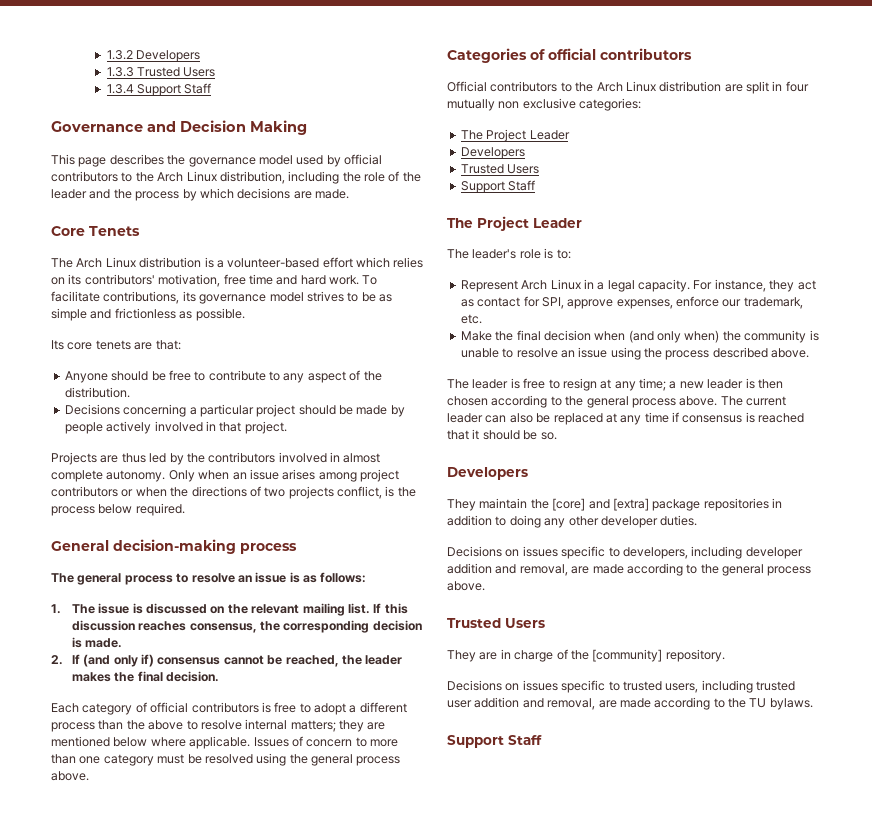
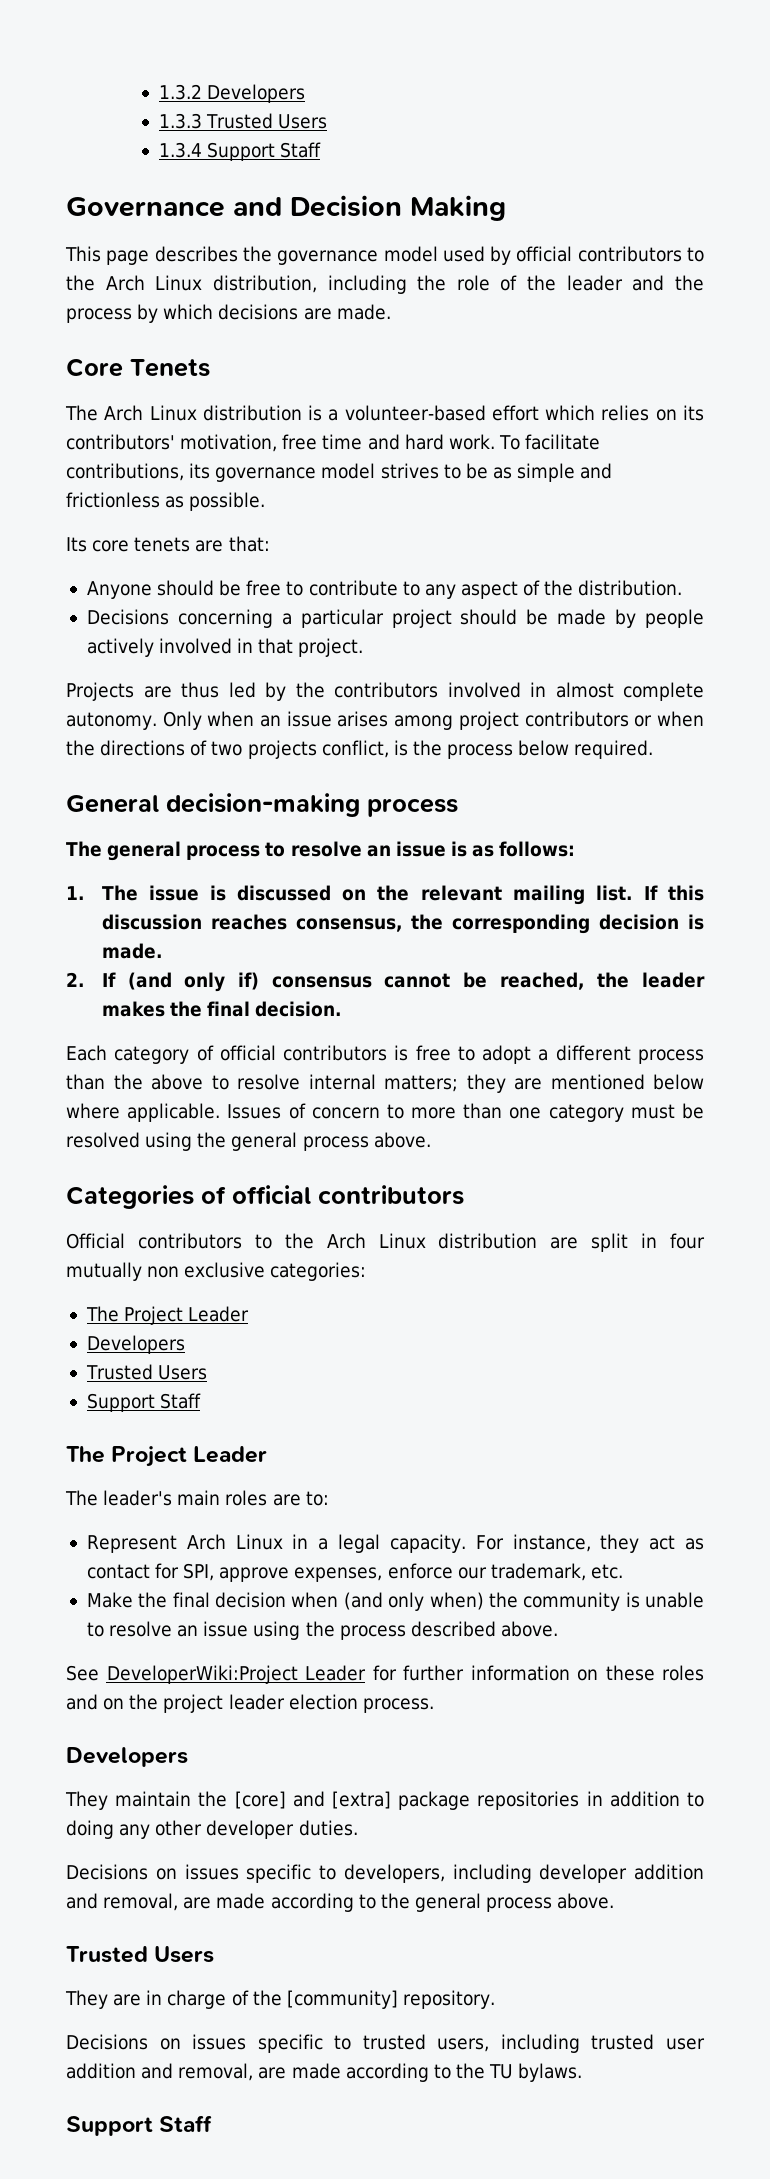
- The leader's role is to:
+ The leader's main roles are to:
- The leader is free to resign at any time; a new leader is then chosen according to the general process above. The current leader can also be replaced at any time if consensus is reached that it should be so.
+ See DeveloperWiki:Project Leader for further information on these roles and on the project leader election process.

